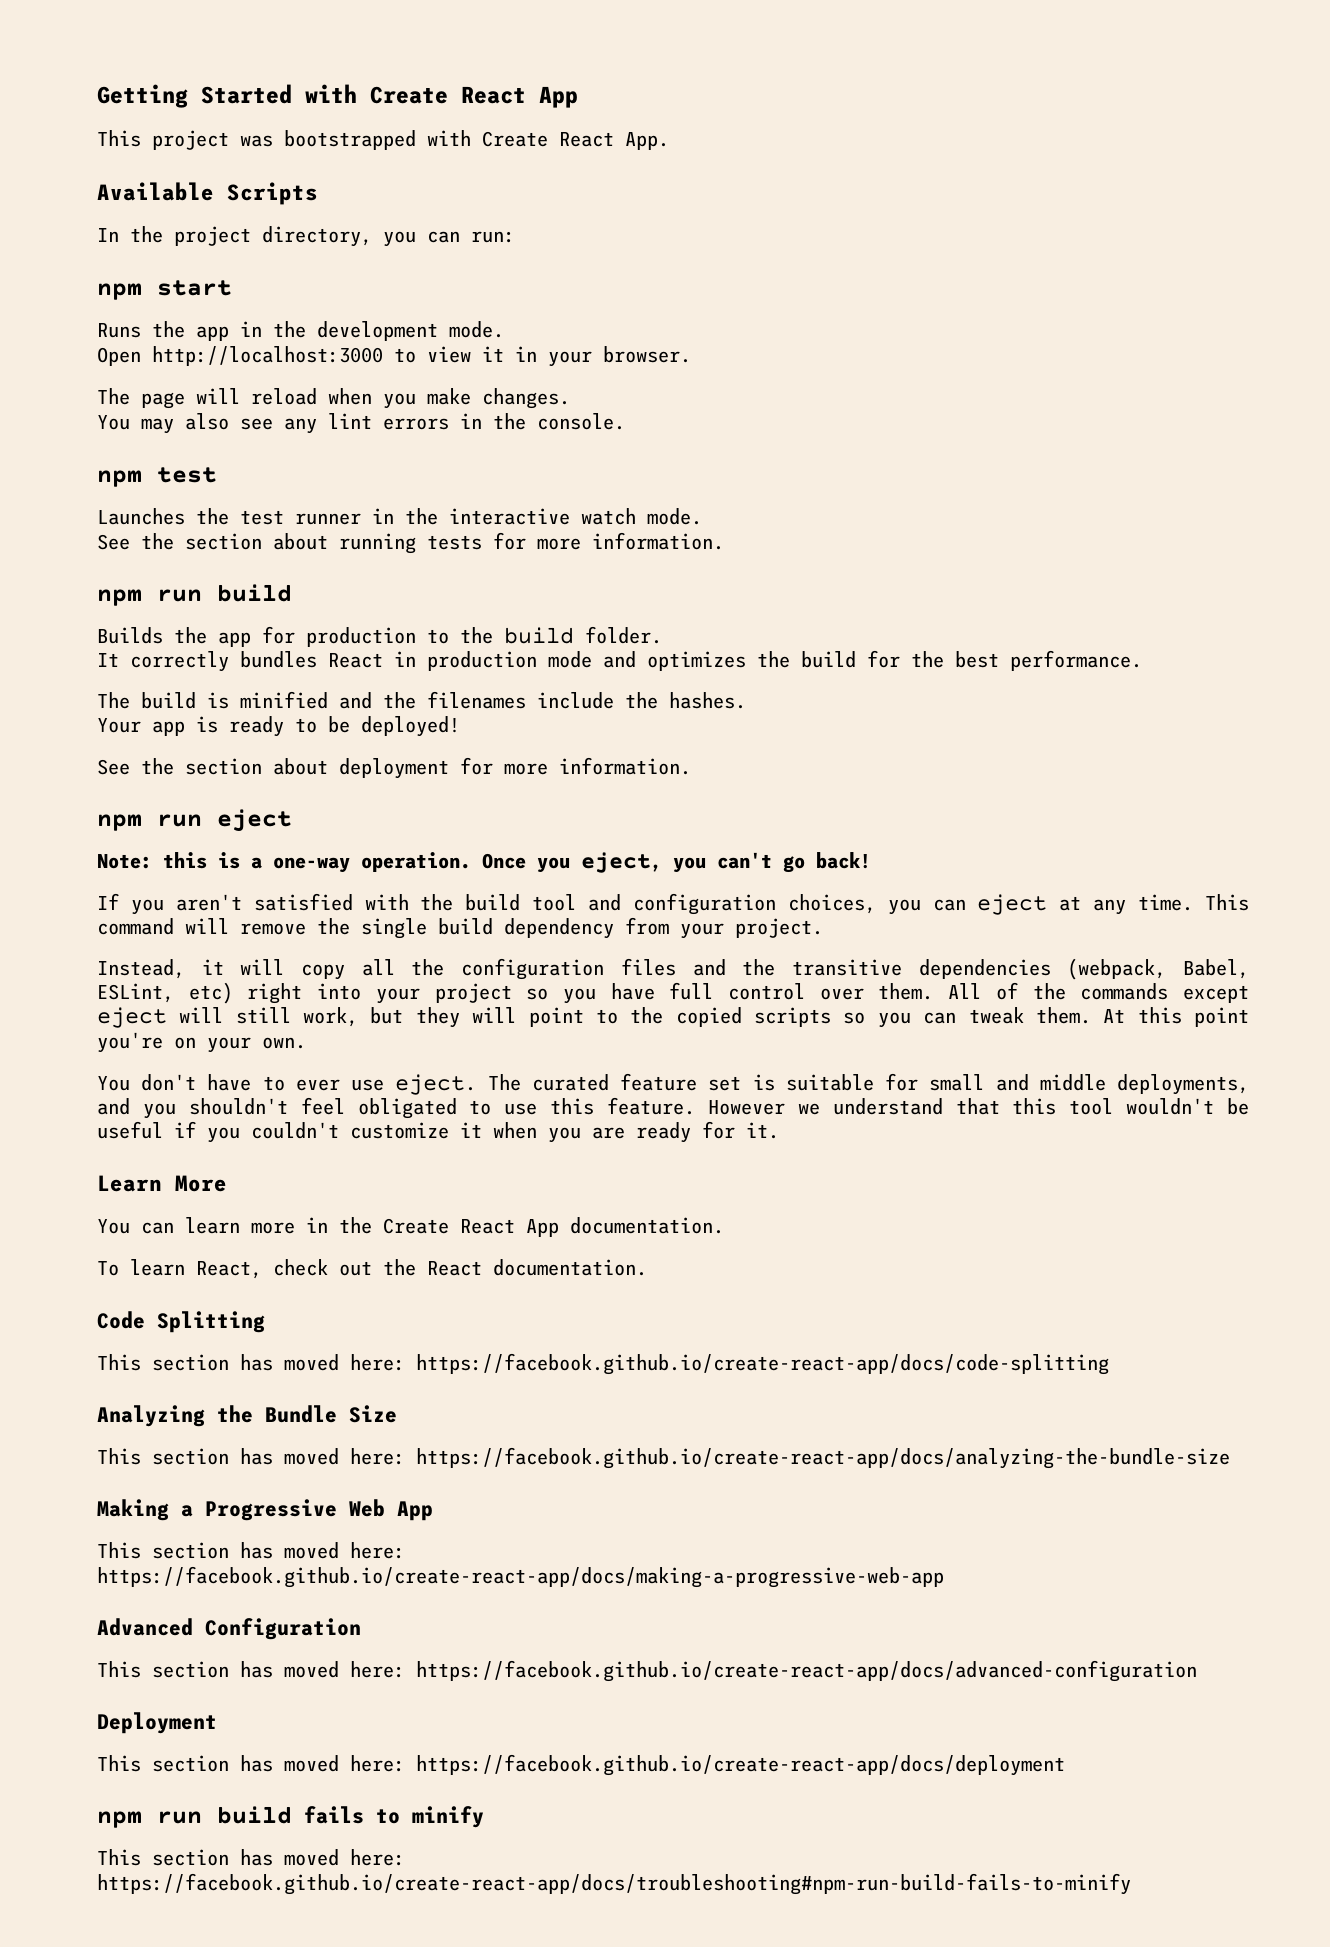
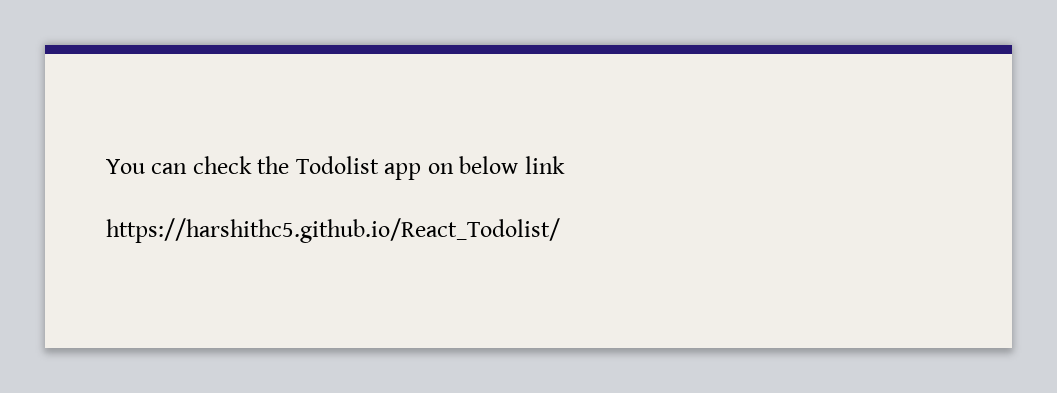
- Getting Started with Create React App
- This project was bootstrapped with Create React App.
- Available Scripts
- In the project directory, you can run:
- npm start
- Runs the app in the development mode.
- Open http://localhost:3000 to view it in your browser.
- The page will reload when you make changes.
- You may also see any lint errors in the console.
- npm test
- Launches the test runner in the interactive watch mode.
- See the section about running tests for more information.
- npm run build
- Builds the app for production to the build folder.
- It correctly bundles React in production mode and optimizes the build for the best performance.
- The build is minified and the filenames include the hashes.
- Your app is ready to be deployed!
- See the section about deployment for more information.
- npm run eject
- Note: this is a one-way operation. Once you eject, you can't go back!
- If you aren't satisfied with the build tool and configuration choices, you can eject at any time. This command will remove the single build dependency from your project.
- Instead, it will copy all the configuration files and the transitive dependencies (webpack, Babel, ESLint, etc) right into your project so you have full control over them. All of the commands except eject will still work, but they will point to the copied scripts so you can tweak them. At this point you're on your own.
- You don't have to ever use eject. The curated feature set is suitable for small and middle deployments, and you shouldn't feel obligated to use this feature. However we understand that this tool wouldn't be useful if you couldn't customize it when you are ready for it.
- Learn More
- You can learn more in the Create React App documentation.
- To learn React, check out the React documentation.
- Code Splitting
- This section has moved here: https://facebook.github.io/create-react-app/docs/code-splitting
- Analyzing the Bundle Size
- This section has moved here: https://facebook.github.io/create-react-app/docs/analyzing-the-bundle-size
- Making a Progressive Web App
- This section has moved here: https://facebook.github.io/create-react-app/docs/making-a-progressive-web-app
- Advanced Configuration
- This section has moved here: https://facebook.github.io/create-react-app/docs/advanced-configuration
- Deployment
- This section has moved here: https://facebook.github.io/create-react-app/docs/deployment
- npm run build fails to minify
- This section has moved here: https://facebook.github.io/create-react-app/docs/troubleshooting#npm-run-build-fails-to-minify
+ You can check the Todolist app on below link
+ https://harshithc5.github.io/React_Todolist/

